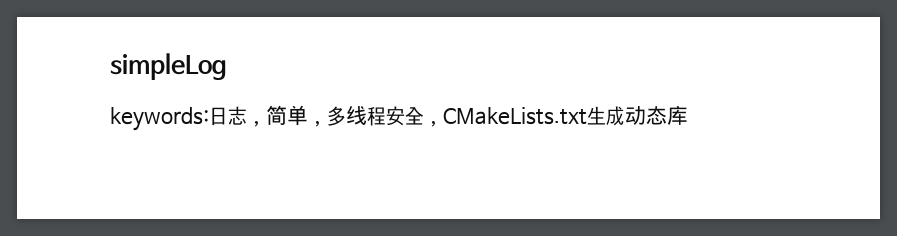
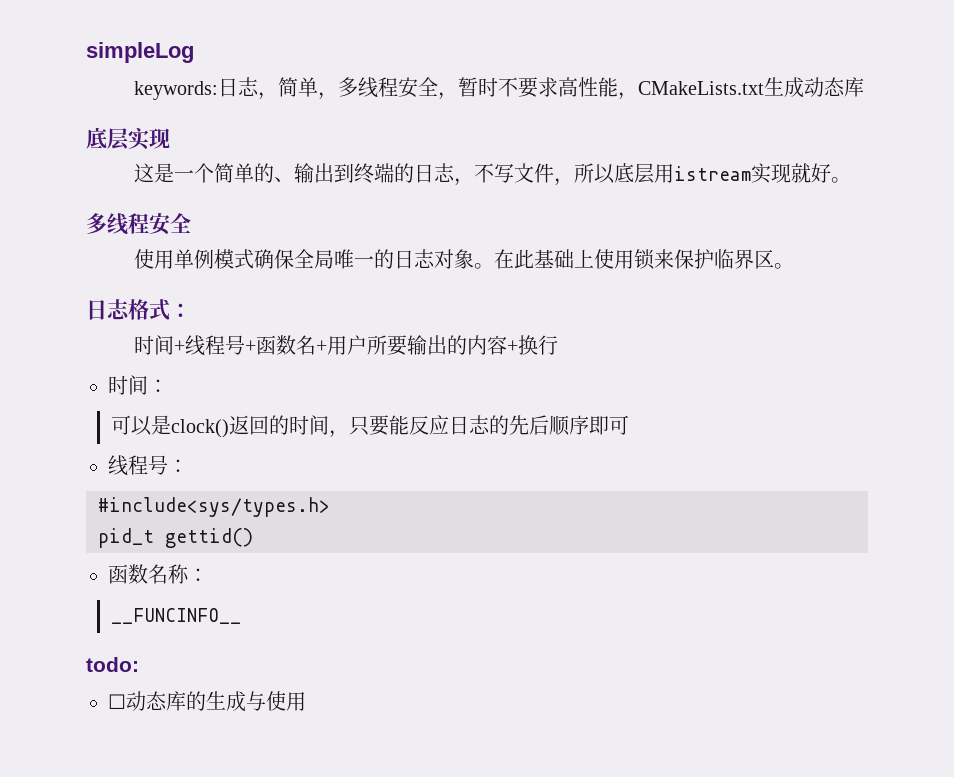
- keywords:日志，简单，多线程安全，CMakeLists.txt生成动态库
+ keywords:日志，简单，多线程安全，暂时不要求高性能，CMakeLists.txt生成动态库
+ 底层实现
+ 这是一个简单的、输出到终端的日志，不写文件，所以底层用istream实现就好。
+ 多线程安全
+ 使用单例模式确保全局唯一的日志对象。在此基础上使用锁来保护临界区。
+ 日志格式：
+ 时间+线程号+函数名+用户所要输出的内容+换行
+ 时间：
+ 可以是clock()返回的时间，只要能反应日志的先后顺序即可
+ 线程号：
+ #include<sys/types.h>
+ pid_t gettid()
+ 函数名称：
+ __FUNCINFO__
+ todo:
+ ☐动态库的生成与使用

